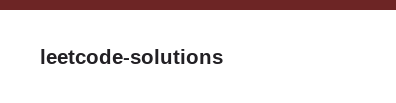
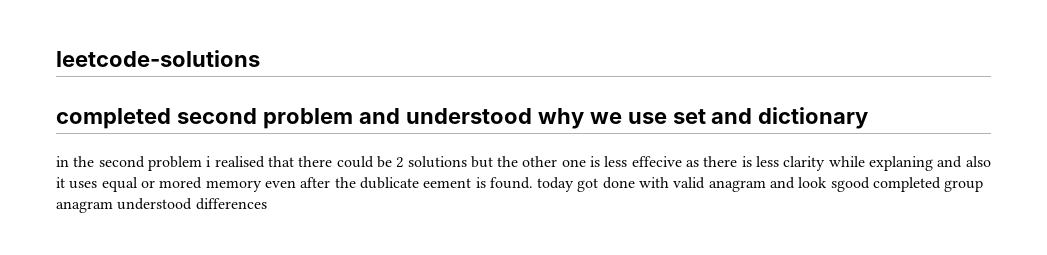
+ completed second problem and understood why we use set and dictionary
+ in the second problem i realised that there could be 2 solutions but the other one is less effecive as there is less clarity while explaning and also it uses equal or mored memory even after the dublicate eement is found. today got done with valid anagram and look sgood completed group anagram understood differences

